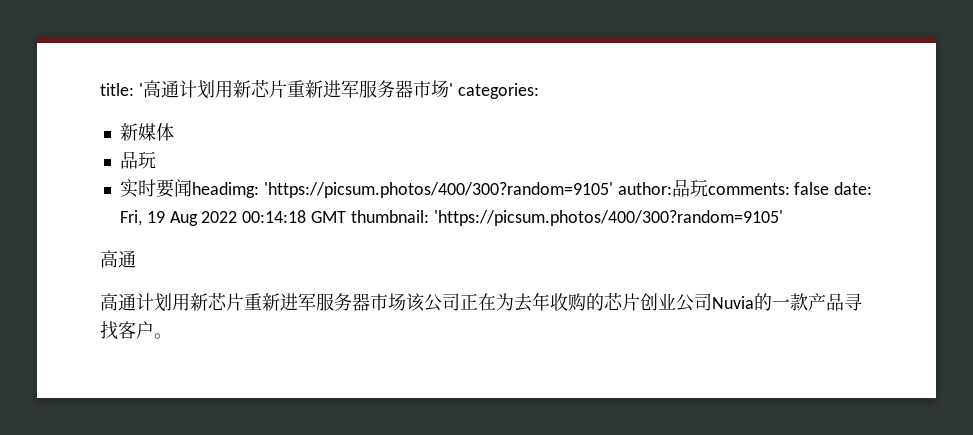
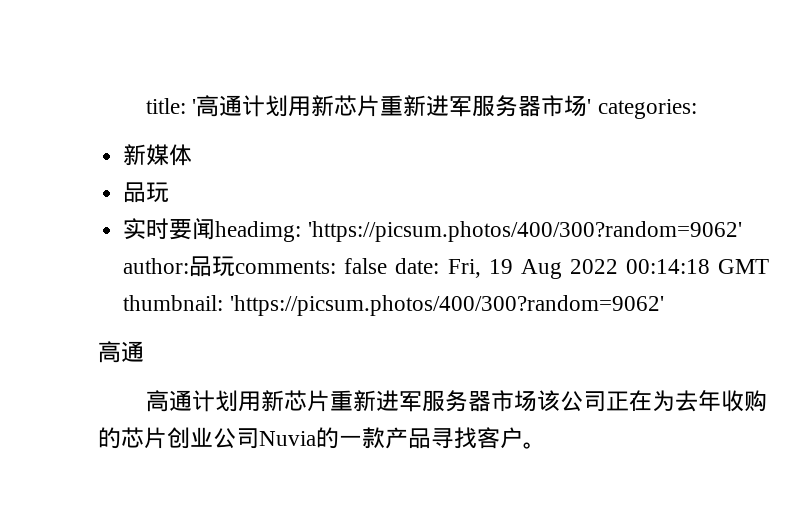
- 实时要闻headimg: 'https://picsum.photos/400/300?random=9105' author:品玩comments: false date: Fri, 19 Aug 2022 00:14:18 GMT thumbnail: 'https://picsum.photos/400/300?random=9105'
+ 实时要闻headimg: 'https://picsum.photos/400/300?random=9062' author:品玩comments: false date: Fri, 19 Aug 2022 00:14:18 GMT thumbnail: 'https://picsum.photos/400/300?random=9062'

